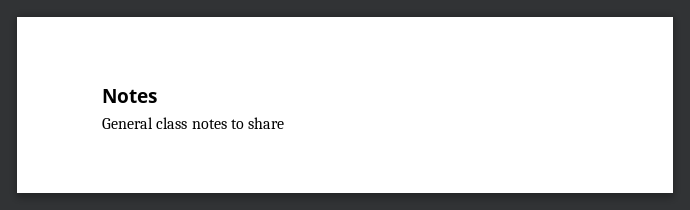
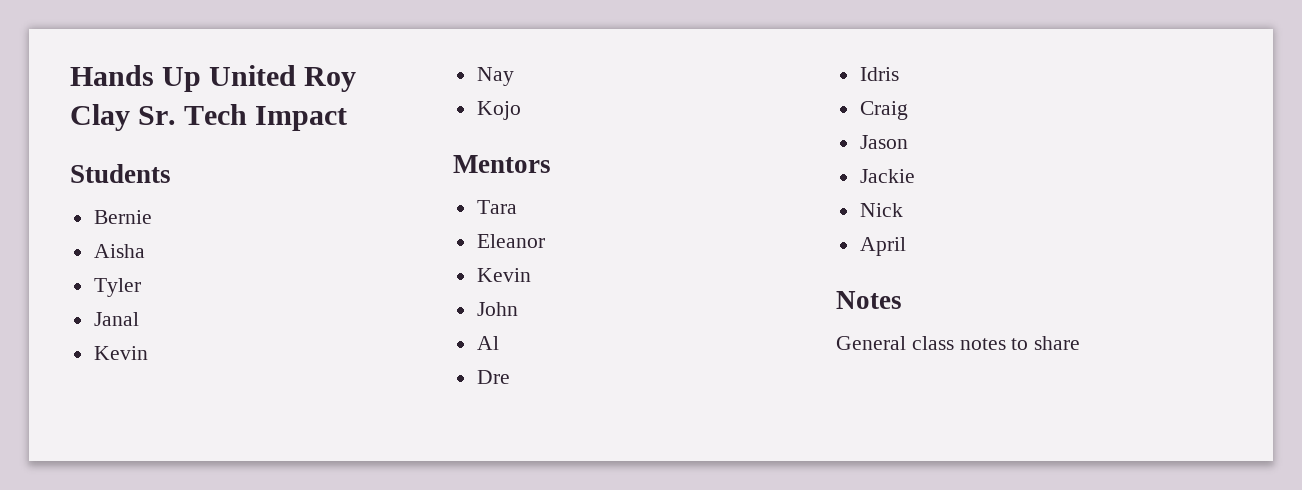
+ Hands Up United Roy Clay Sr. Tech Impact
+ Students
+ Bernie
+ Aisha
+ Tyler
+ Janal
+ Kevin
+ Nay
+ Kojo
+ Mentors
+ Tara
+ Eleanor
+ Kevin
+ John
+ Al
+ Dre
+ Idris
+ Craig
+ Jason
+ Jackie
+ Nick
+ April

